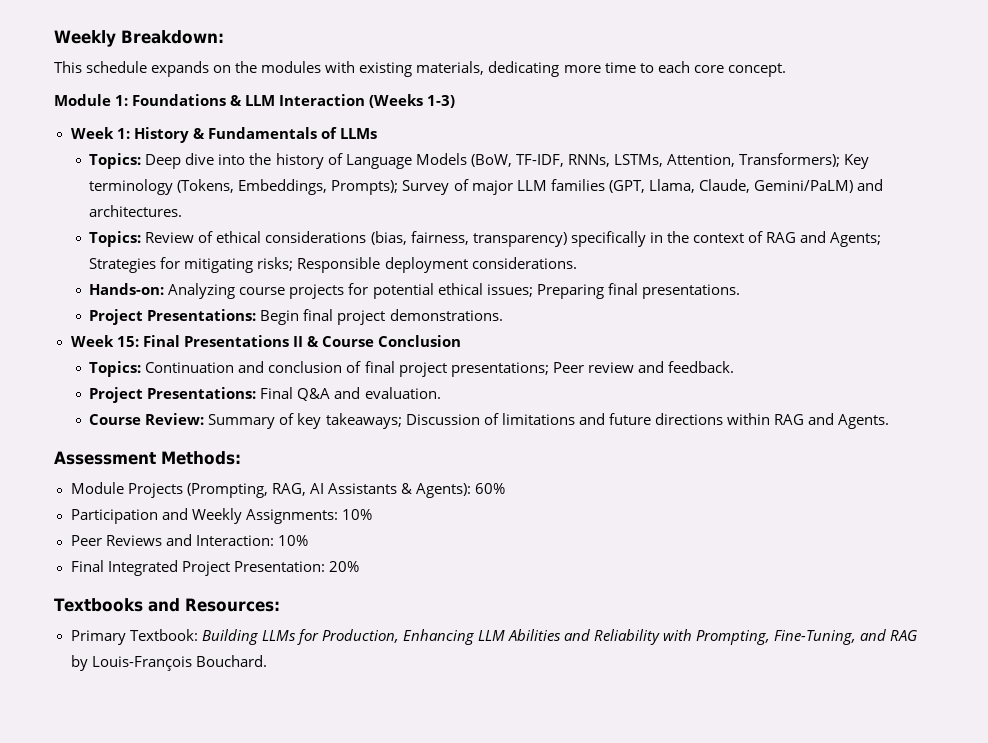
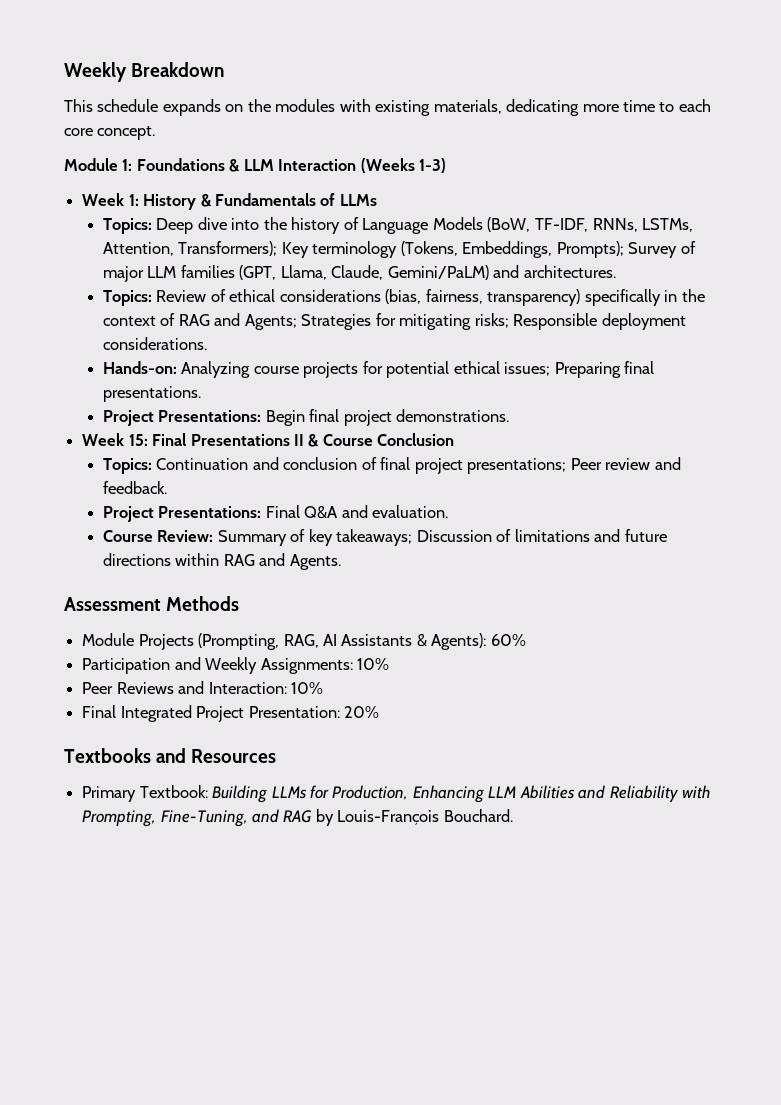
- Weekly Breakdown:
+ Weekly Breakdown
- Assessment Methods:
+ Assessment Methods
- Textbooks and Resources:
+ Textbooks and Resources

